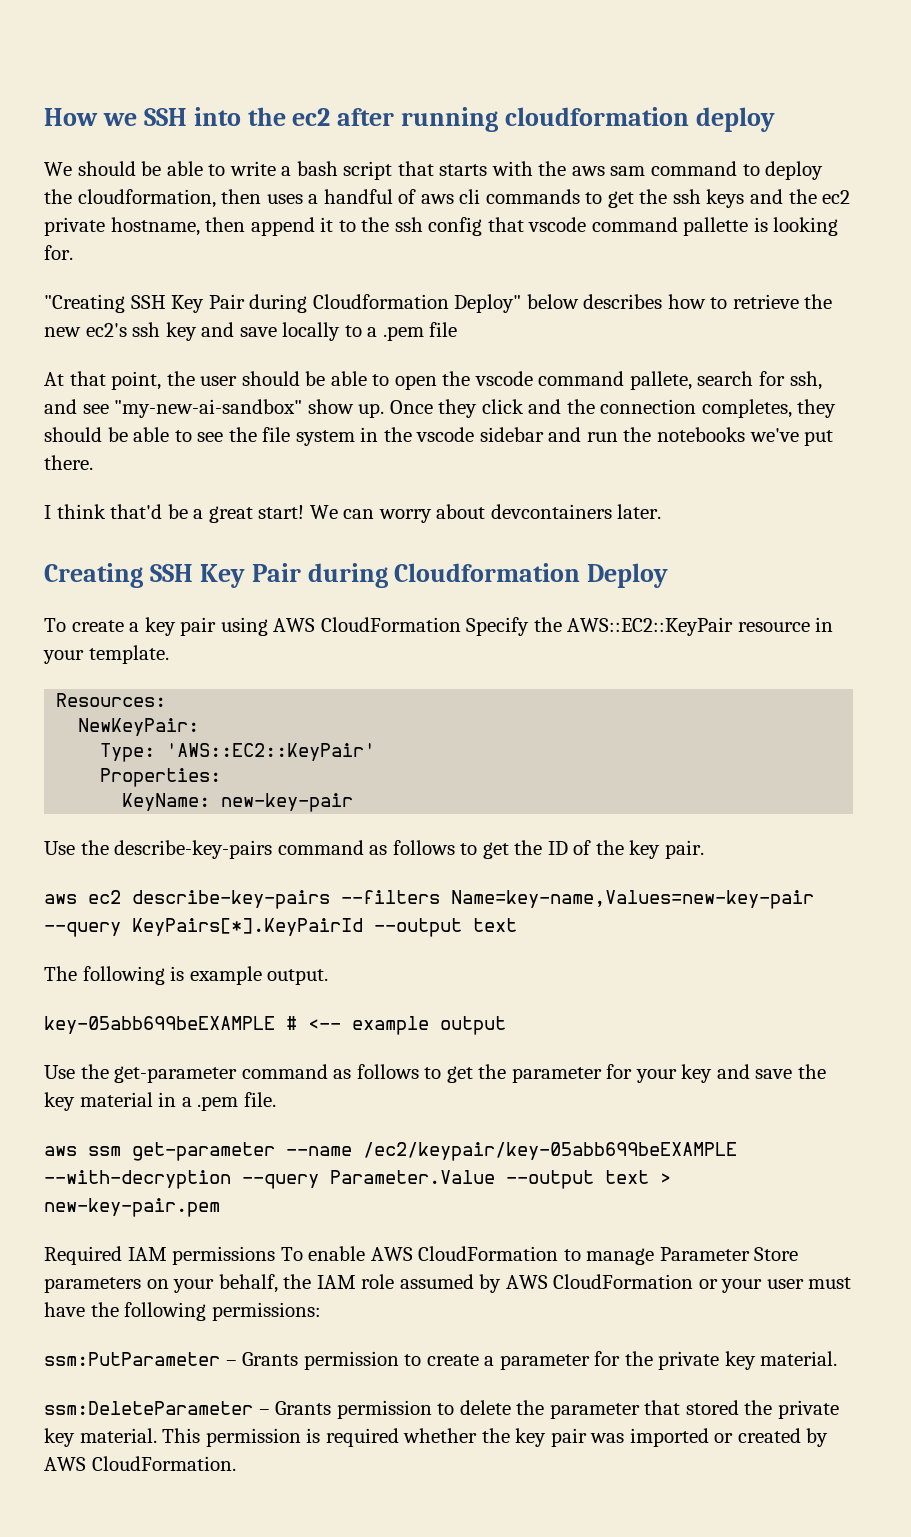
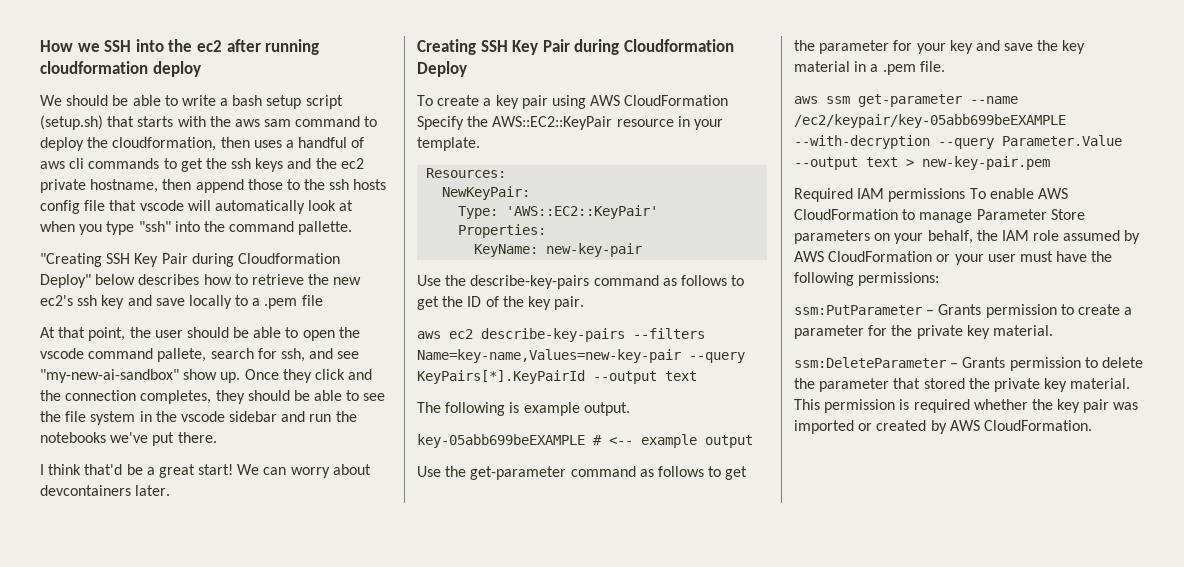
- We should be able to write a bash script that starts with the aws sam command to deploy the cloudformation, then uses a handful of aws cli commands to get the ssh keys and the ec2 private hostname, then append it to the ssh config that vscode command pallette is looking for.
+ We should be able to write a bash setup script (setup.sh) that starts with the aws sam command to deploy the cloudformation, then uses a handful of aws cli commands to get the ssh keys and the ec2 private hostname, then append those to the ssh hosts config file that vscode will automatically look at when you type "ssh" into the command pallette.

